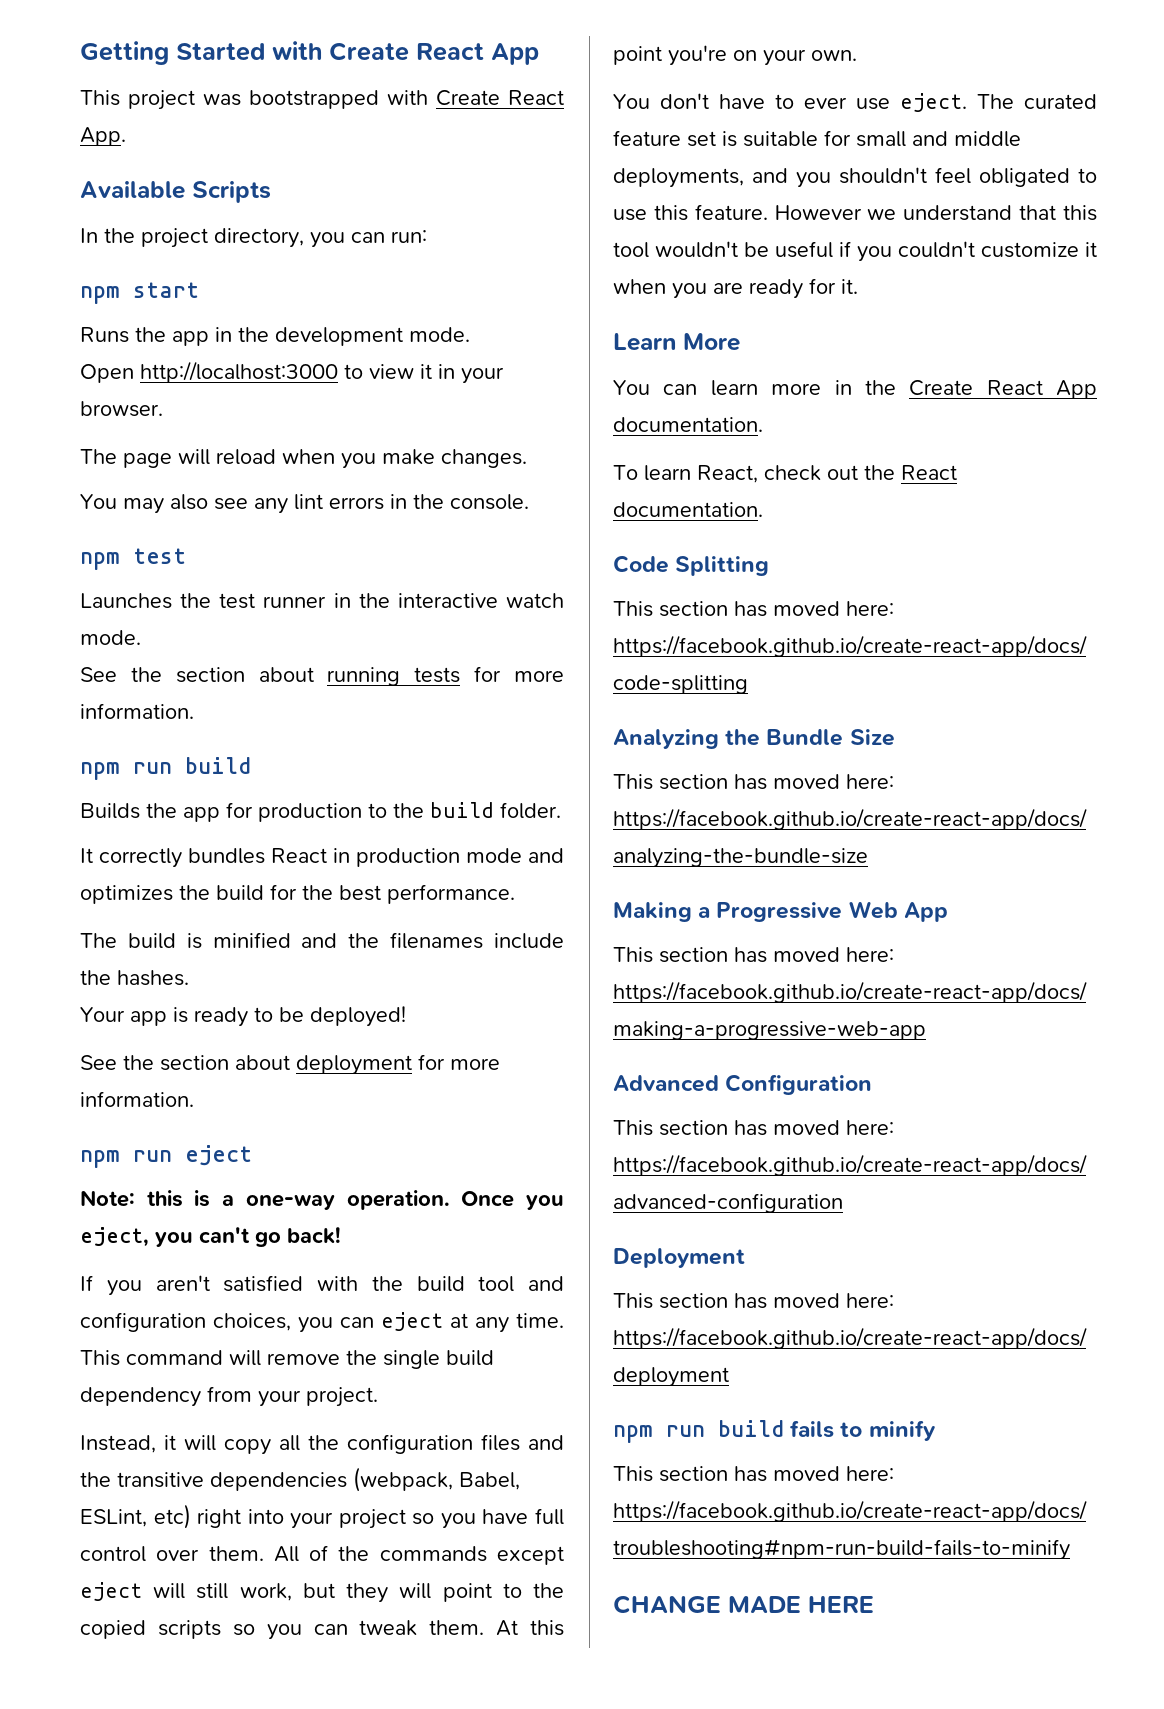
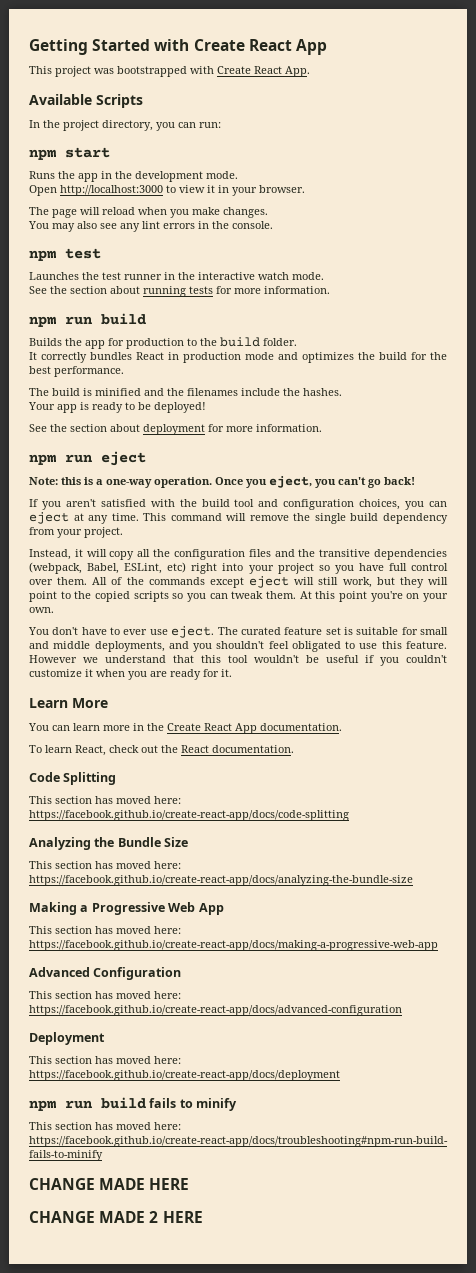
+ CHANGE MADE 2 HERE

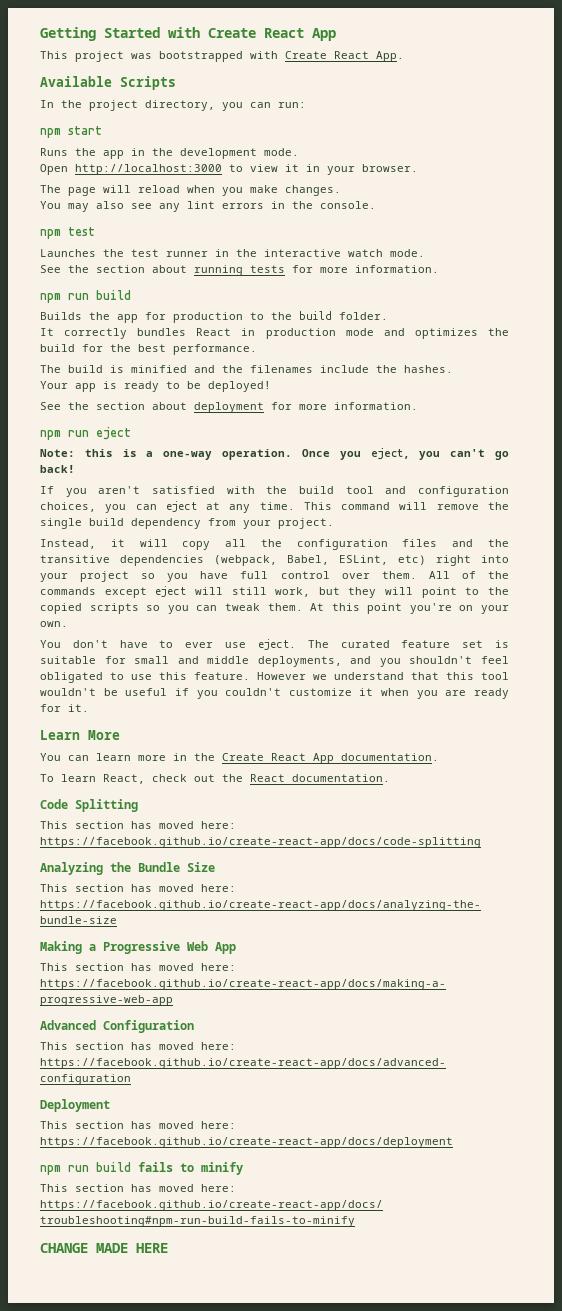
- CHANGE MADE 2 HERE

